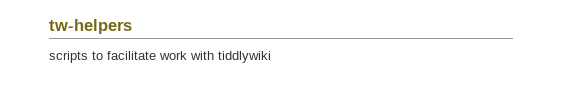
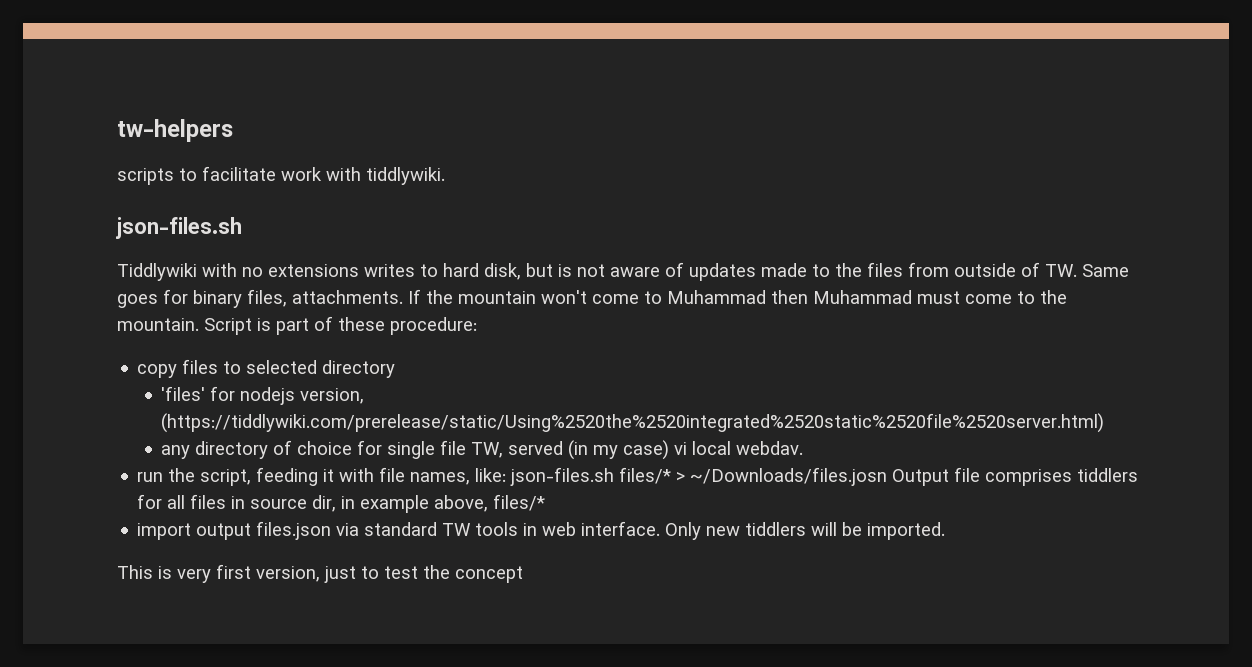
- scripts to facilitate work with tiddlywiki
+ scripts to facilitate work with tiddlywiki.
+ json-files.sh
+ Tiddlywiki with no extensions writes to hard disk, but is not aware of updates made to the files from outside of TW. Same goes for binary files, attachments. If the mountain won't come to Muhammad then Muhammad must come to the mountain. Script is part of these procedure:
+ copy files to selected directory
+ 'files' for nodejs version, (https://tiddlywiki.com/prerelease/static/Using%2520the%2520integrated%2520static%2520file%2520server.html)
+ any directory of choice for single file TW, served (in my case) vi local webdav.
+ run the script, feeding it with file names, like: json-files.sh files/* > ~/Downloads/files.josn Output file comprises tiddlers for all files in source dir, in example above, files/*
+ import output files.json via standard TW tools in web interface. Only new tiddlers will be imported.
+ This is very first version, just to test the concept

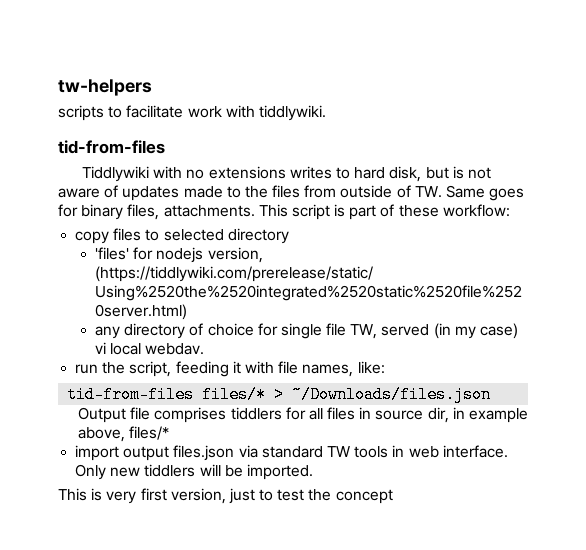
  scripts to facilitate work with tiddlywiki.
- json-files.sh
+ tid-from-files
- If the mountain won't come to Muhammad then Muhammad must come to the mountain. Script is part of these procedure:
+ This script is part of these workflow:
- run the script, feeding it with file names, like: json-files.sh files/* > ~/Downloads/files.josn Output file comprises tiddlers for all files in source dir, in example above, files/*
+ run the script, feeding it with file names, like:
+ tid-from-files files/* > ~/Downloads/files.json
+ Output file comprises tiddlers for all files in source dir, in example above, files/*

